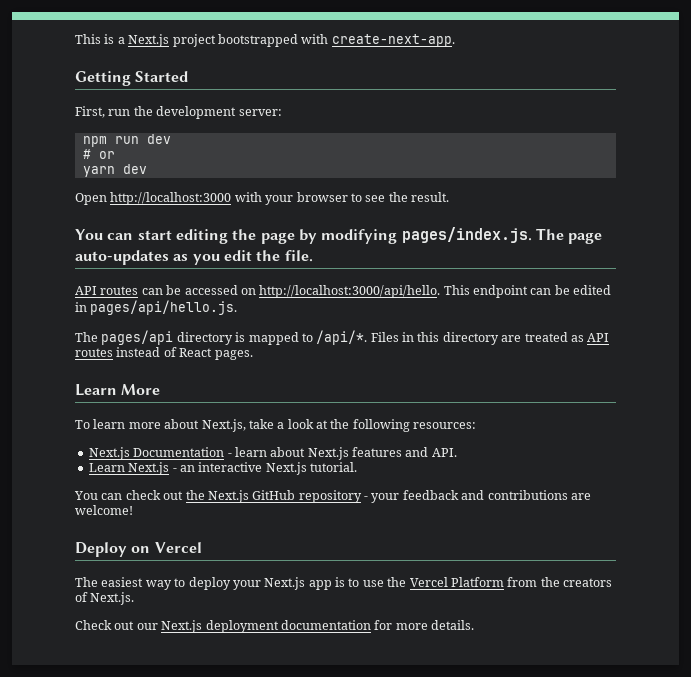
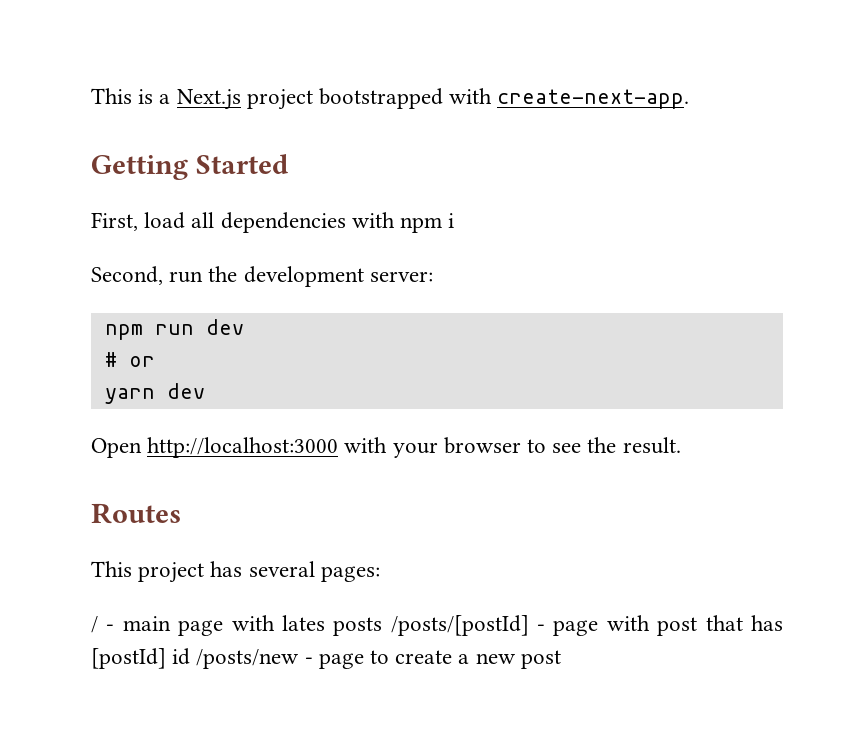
- First, run the development server:
+ First, load all dependencies with npm i
+ Second, run the development server:
- You can start editing the page by modifying pages/index.js. The page auto-updates as you edit the file.
- API routes can be accessed on http://localhost:3000/api/hello. This endpoint can be edited in pages/api/hello.js.
- The pages/api directory is mapped to /api/*. Files in this directory are treated as API routes instead of React pages.
- Learn More
- To learn more about Next.js, take a look at the following resources:
- Next.js Documentation - learn about Next.js features and API.
- Learn Next.js - an interactive Next.js tutorial.
- You can check out the Next.js GitHub repository - your feedback and contributions are welcome!
- Deploy on Vercel
- The easiest way to deploy your Next.js app is to use the Vercel Platform from the creators of Next.js.
- Check out our Next.js deployment documentation for more details.
+ Routes
+ This project has several pages:
+ / - main page with lates posts /posts/[postId] - page with post that has [postId] id /posts/new - page to create a new post

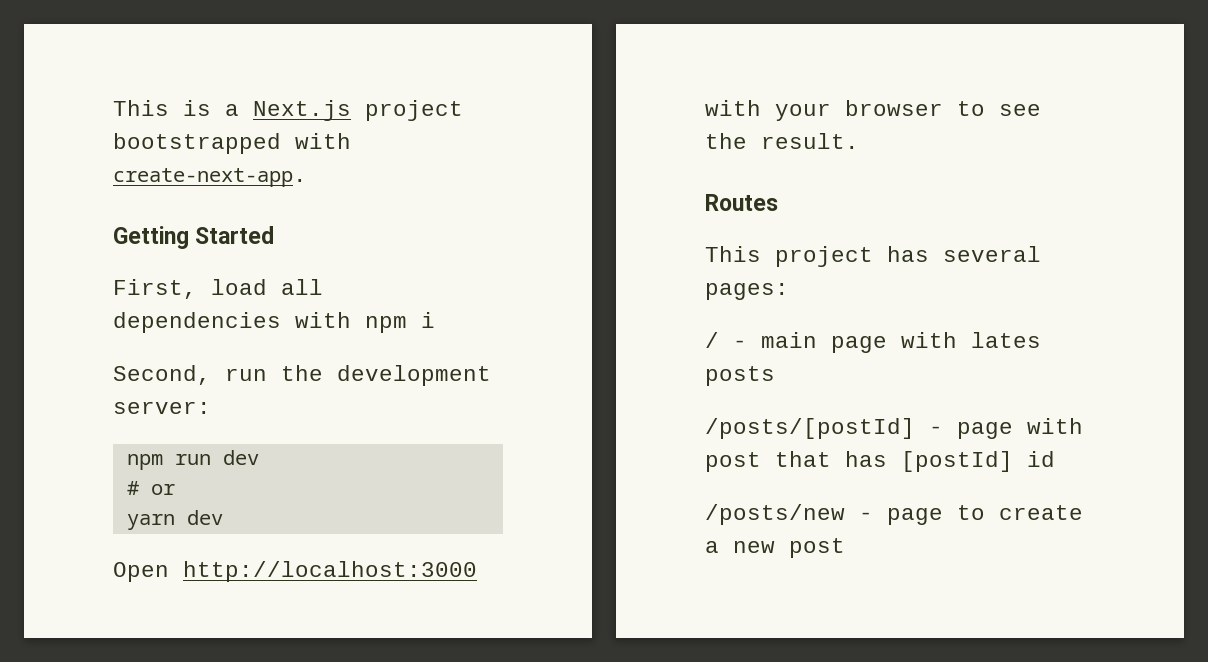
- / - main page with lates posts /posts/[postId] - page with post that has [postId] id /posts/new - page to create a new post
+ / - main page with lates posts
+ /posts/[postId] - page with post that has [postId] id
+ /posts/new - page to create a new post

